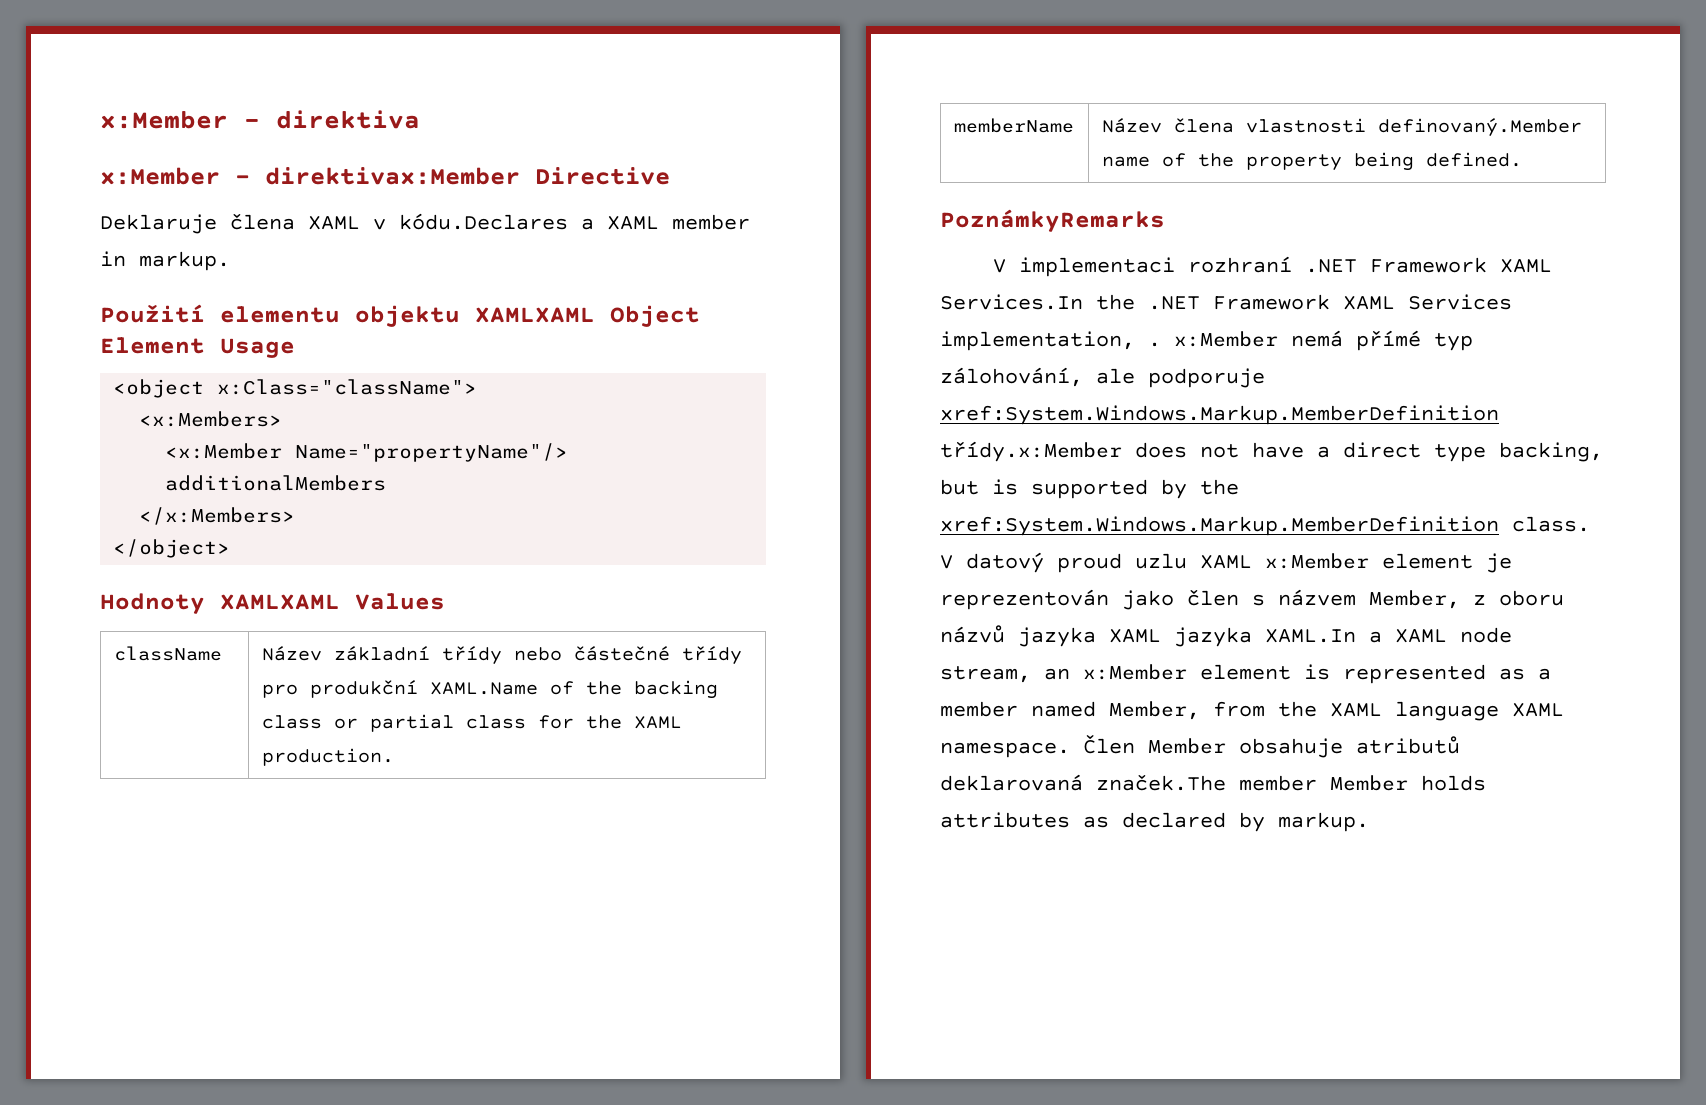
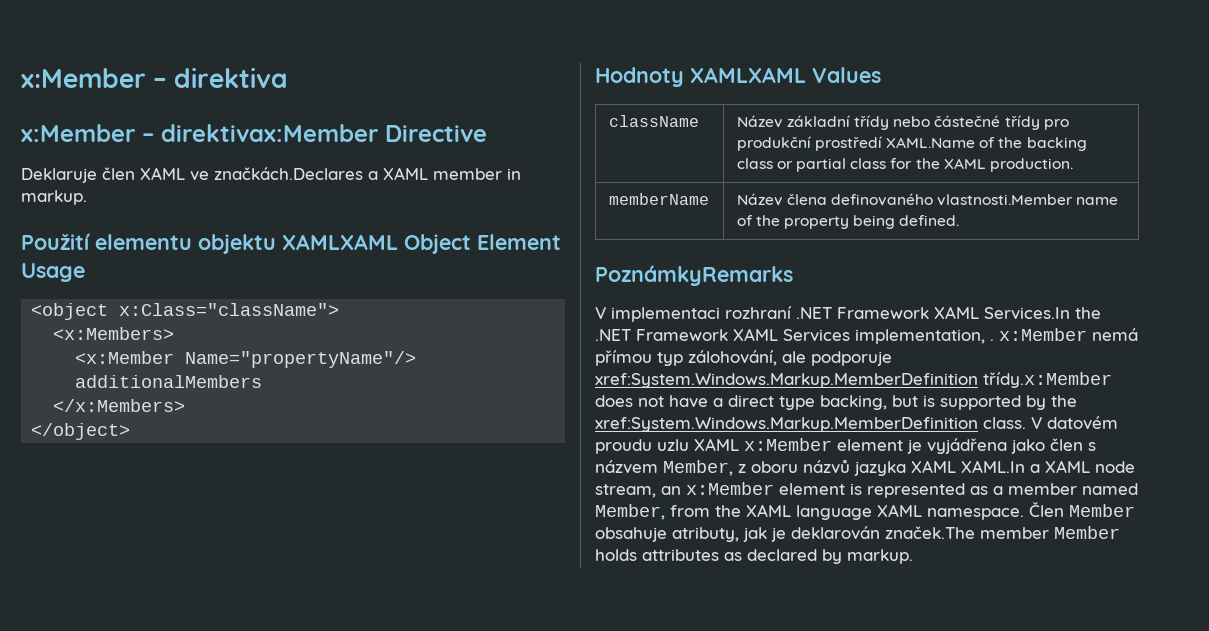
- Deklaruje člena XAML v kódu.Declares a XAML member in markup.
+ Deklaruje člen XAML ve značkách.Declares a XAML member in markup.
- className | Název základní třídy nebo částečné třídy pro produkční XAML.Name of the backing class or partial class for the XAML production.
+ className | Název základní třídy nebo částečné třídy pro produkční prostředí XAML.Name of the backing class or partial class for the XAML production.
- memberName | Název člena vlastnosti definovaný.Member name of the property being defined.
+ memberName | Název člena definovaného vlastnosti.Member name of the property being defined.
- V implementaci rozhraní .NET Framework XAML Services.In the .NET Framework XAML Services implementation, . x:Member nemá přímé typ zálohování, ale podporuje xref:System.Windows.Markup.MemberDefinition třídy.x:Member does not have a direct type backing, but is supported by the xref:System.Windows.Markup.MemberDefinition class.
+ V implementaci rozhraní .NET Framework XAML Services.In the .NET Framework XAML Services implementation, . x:Member nemá přímou typ zálohování, ale podporuje xref:System.Windows.Markup.MemberDefinition třídy.x:Member does not have a direct type backing, but is supported by the xref:System.Windows.Markup.MemberDefinition class.
- V datový proud uzlu XAML x:Member element je reprezentován jako člen s názvem Member, z oboru názvů jazyka XAML jazyka XAML.In a XAML node stream, an x:Member element is represented as a member named Member, from the XAML language XAML namespace.
+ V datovém proudu uzlu XAML x:Member element je vyjádřena jako člen s názvem Member, z oboru názvů jazyka XAML XAML.In a XAML node stream, an x:Member element is represented as a member named Member, from the XAML language XAML namespace.
- Člen Member obsahuje atributů deklarovaná značek.The member Member holds attributes as declared by markup.
+ Člen Member obsahuje atributy, jak je deklarován značek.The member Member holds attributes as declared by markup.

